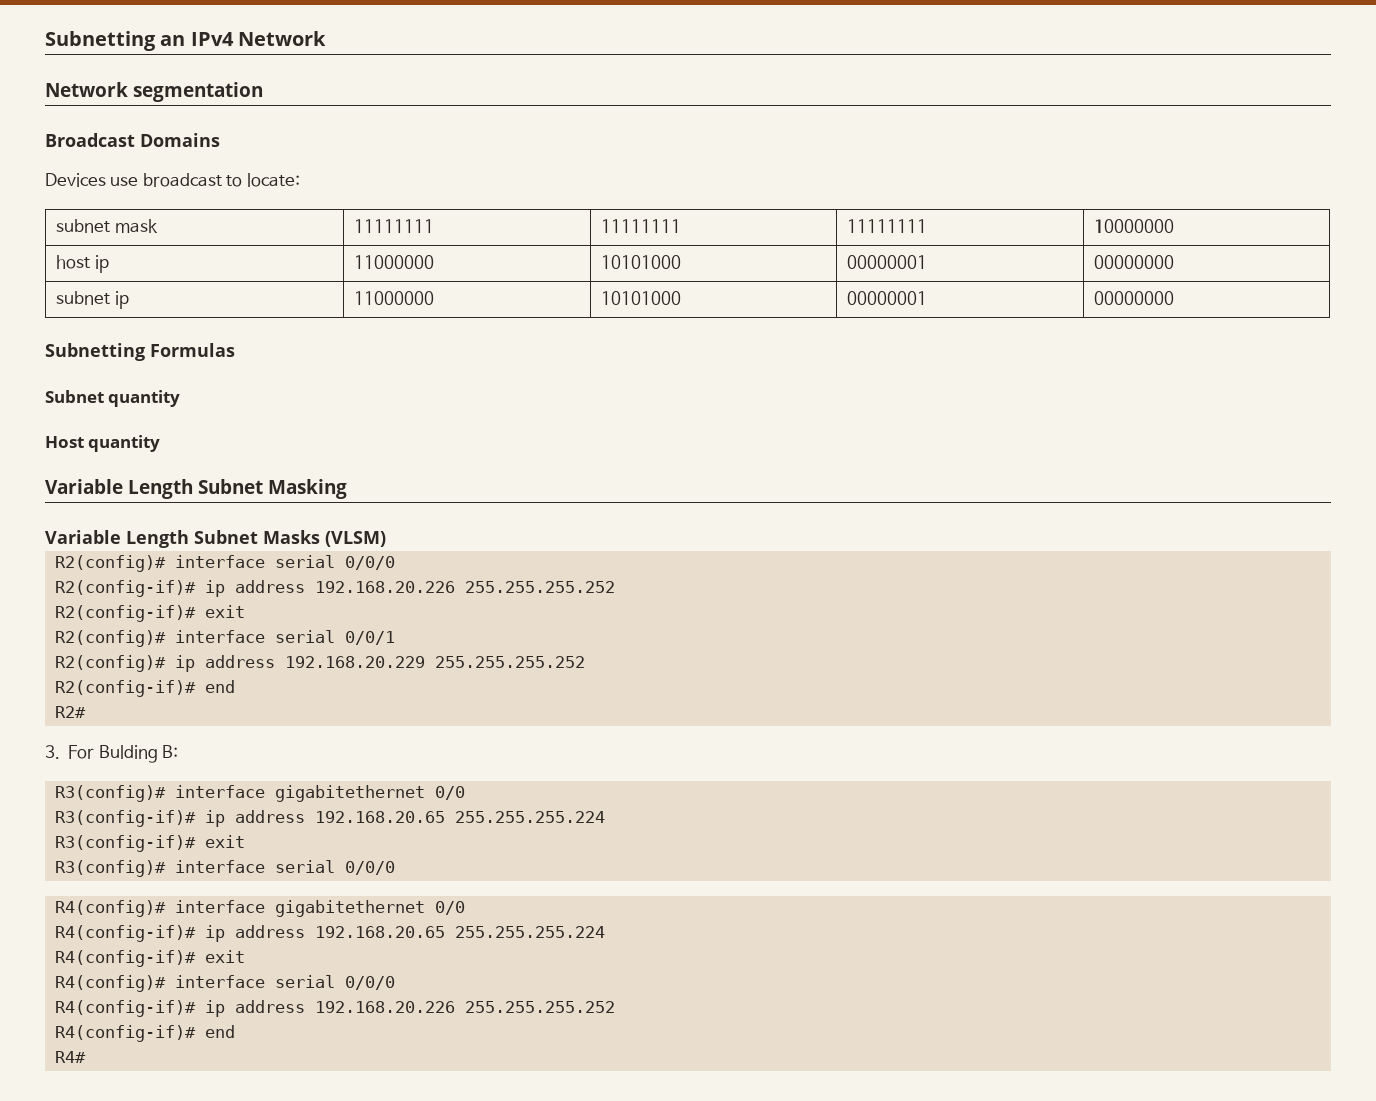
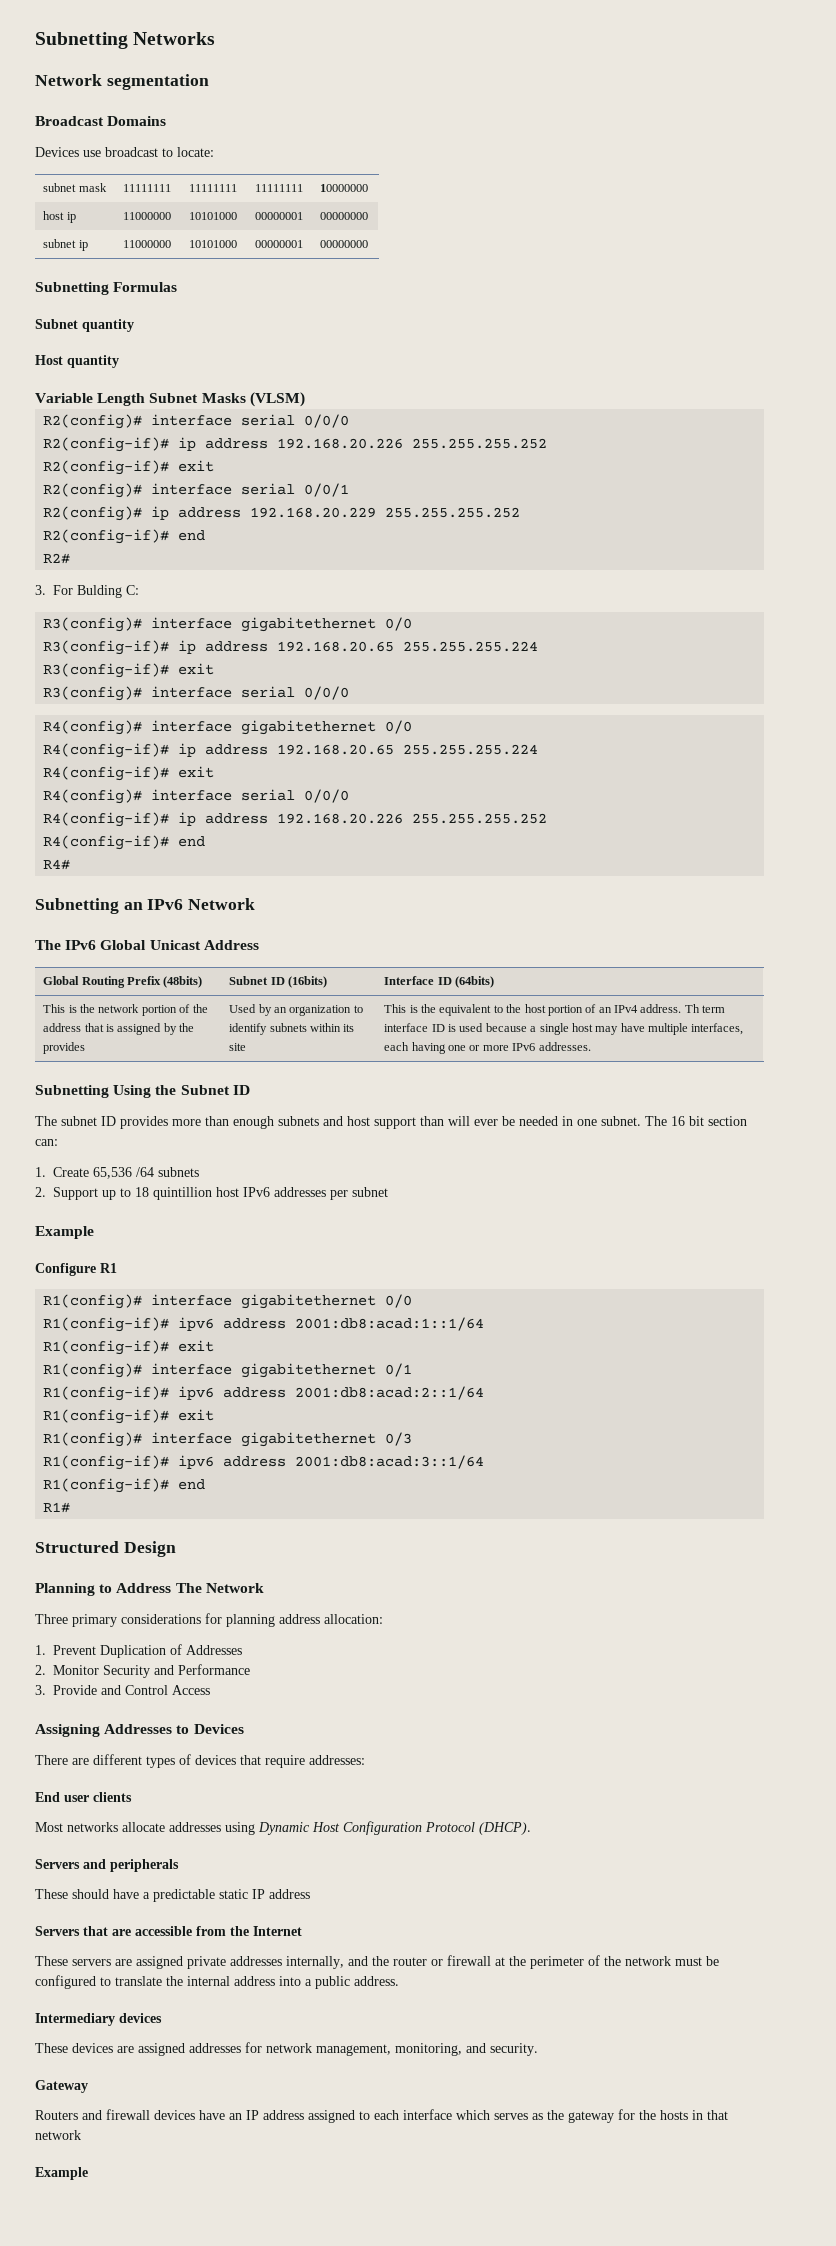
- Subnetting an IPv4 Network
+ Subnetting Networks
- Variable Length Subnet Masking
- 3. For Bulding B:
+ 3. For Bulding C:
+ Subnetting an IPv6 Network
+ The IPv6 Global Unicast Address
+ Global Routing Prefix (48bits) | Subnet ID (16bits) | Interface ID (64bits)
+ This is the network portion of the address that is assigned by the provides | Used by an organization to identify subnets within its site | This is the equivalent to the host portion of an IPv4 address. Th term interface ID is used because a single host may have multiple interfaces, each having one or more IPv6 addresses.
+ Subnetting Using the Subnet ID
+ The subnet ID provides more than enough subnets and host support than will ever be needed in one subnet. The 16 bit section can:
+ 1. Create 65,536 /64 subnets
+ 2. Support up to 18 quintillion host IPv6 addresses per subnet
+ Example
+ Configure R1
+ R1(config)# interface gigabitethernet 0/0
+ R1(config-if)# ipv6 address 2001:db8:acad:1::1/64
+ R1(config-if)# exit
+ R1(config)# interface gigabitethernet 0/1
+ R1(config-if)# ipv6 address 2001:db8:acad:2::1/64
+ R1(config-if)# exit
+ R1(config)# interface gigabitethernet 0/3
+ R1(config-if)# ipv6 address 2001:db8:acad:3::1/64
+ R1(config-if)# end
+ R1#
+ Structured Design
+ Planning to Address The Network
+ Three primary considerations for planning address allocation:
+ 1. Prevent Duplication of Addresses
+ 2. Monitor Security and Performance
+ 3. Provide and Control Access
+ Assigning Addresses to Devices
+ There are different types of devices that require addresses:
+ End user clients
+ Most networks allocate addresses using Dynamic Host Configuration Protocol (DHCP).
+ Servers and peripherals
+ These should have a predictable static IP address
+ Servers that are accessible from the Internet
+ These servers are assigned private addresses internally, and the router or firewall at the perimeter of the network must be configured to translate the internal address into a public address.
+ Intermediary devices
+ These devices are assigned addresses for network management, monitoring, and security.
+ Gateway
+ Routers and firewall devices have an IP address assigned to each interface which serves as the gateway for the hosts in that network
+ Example

